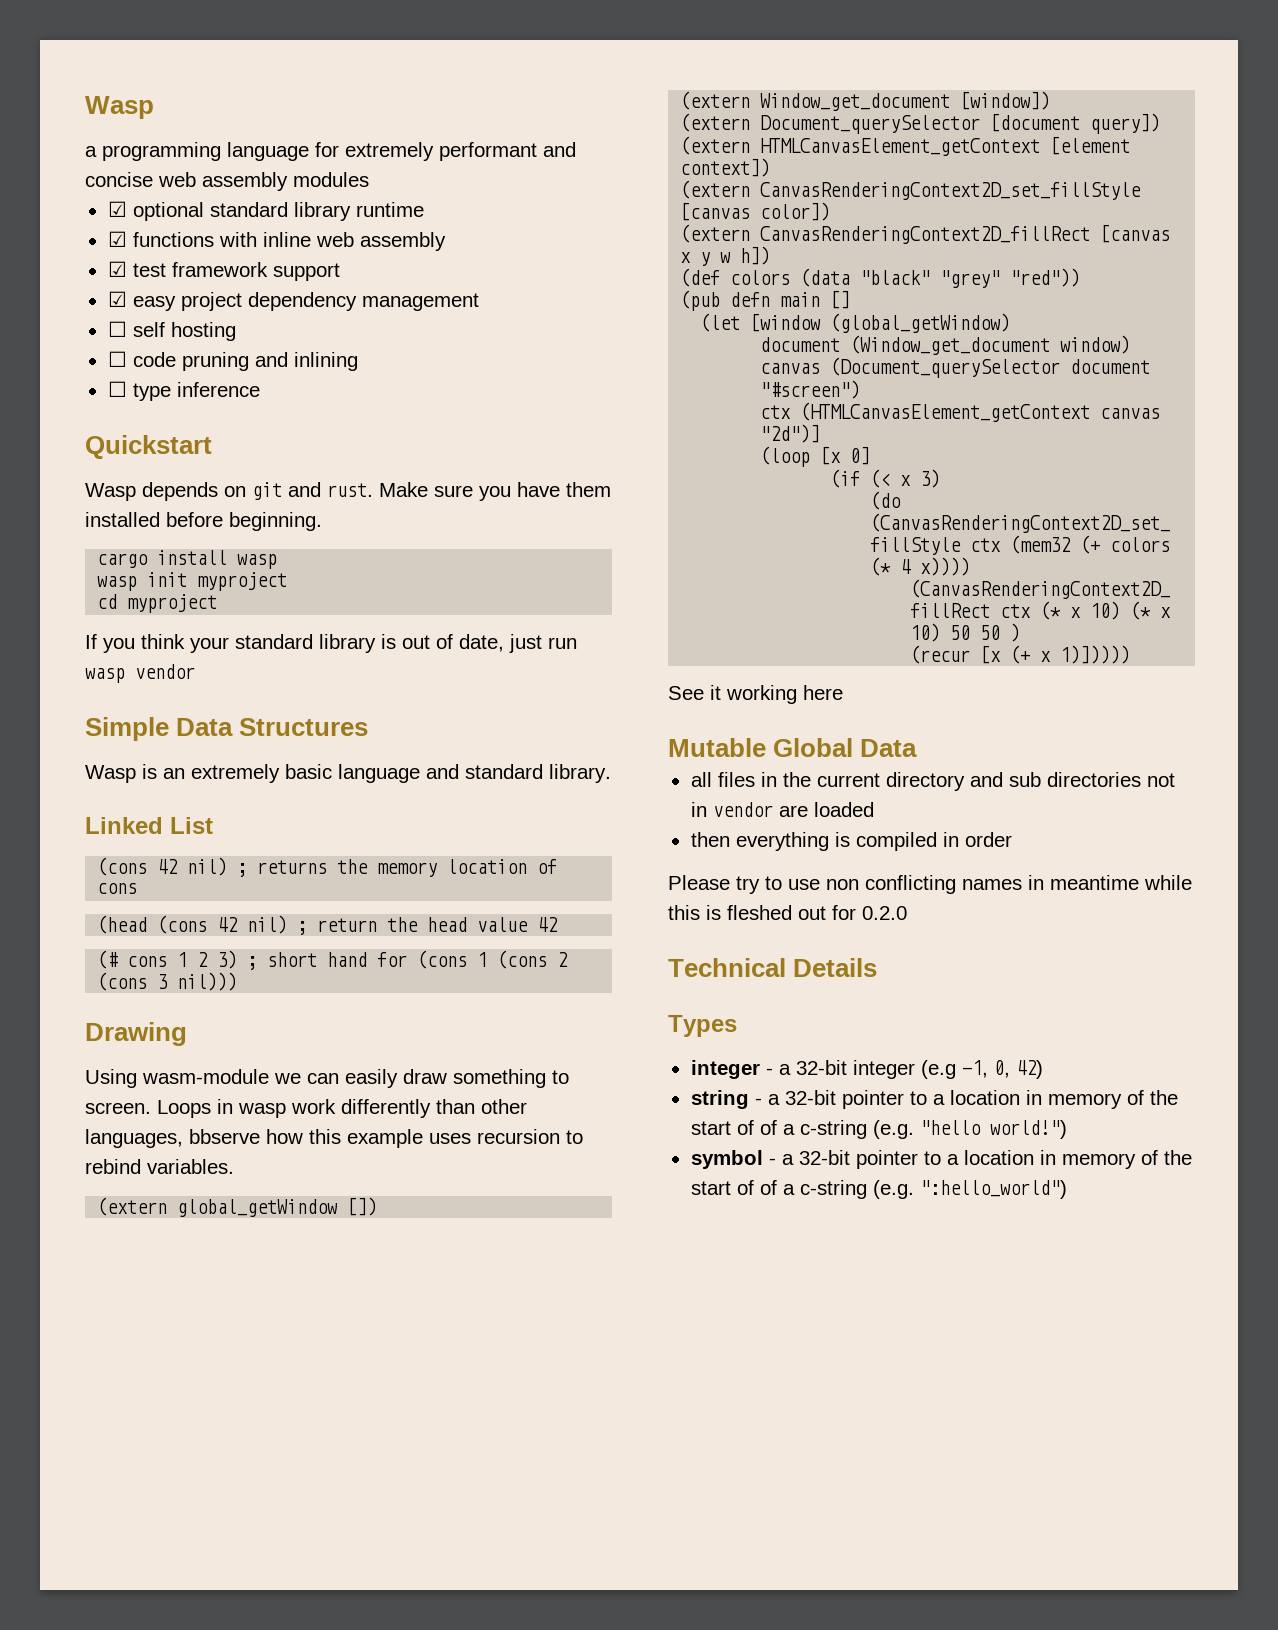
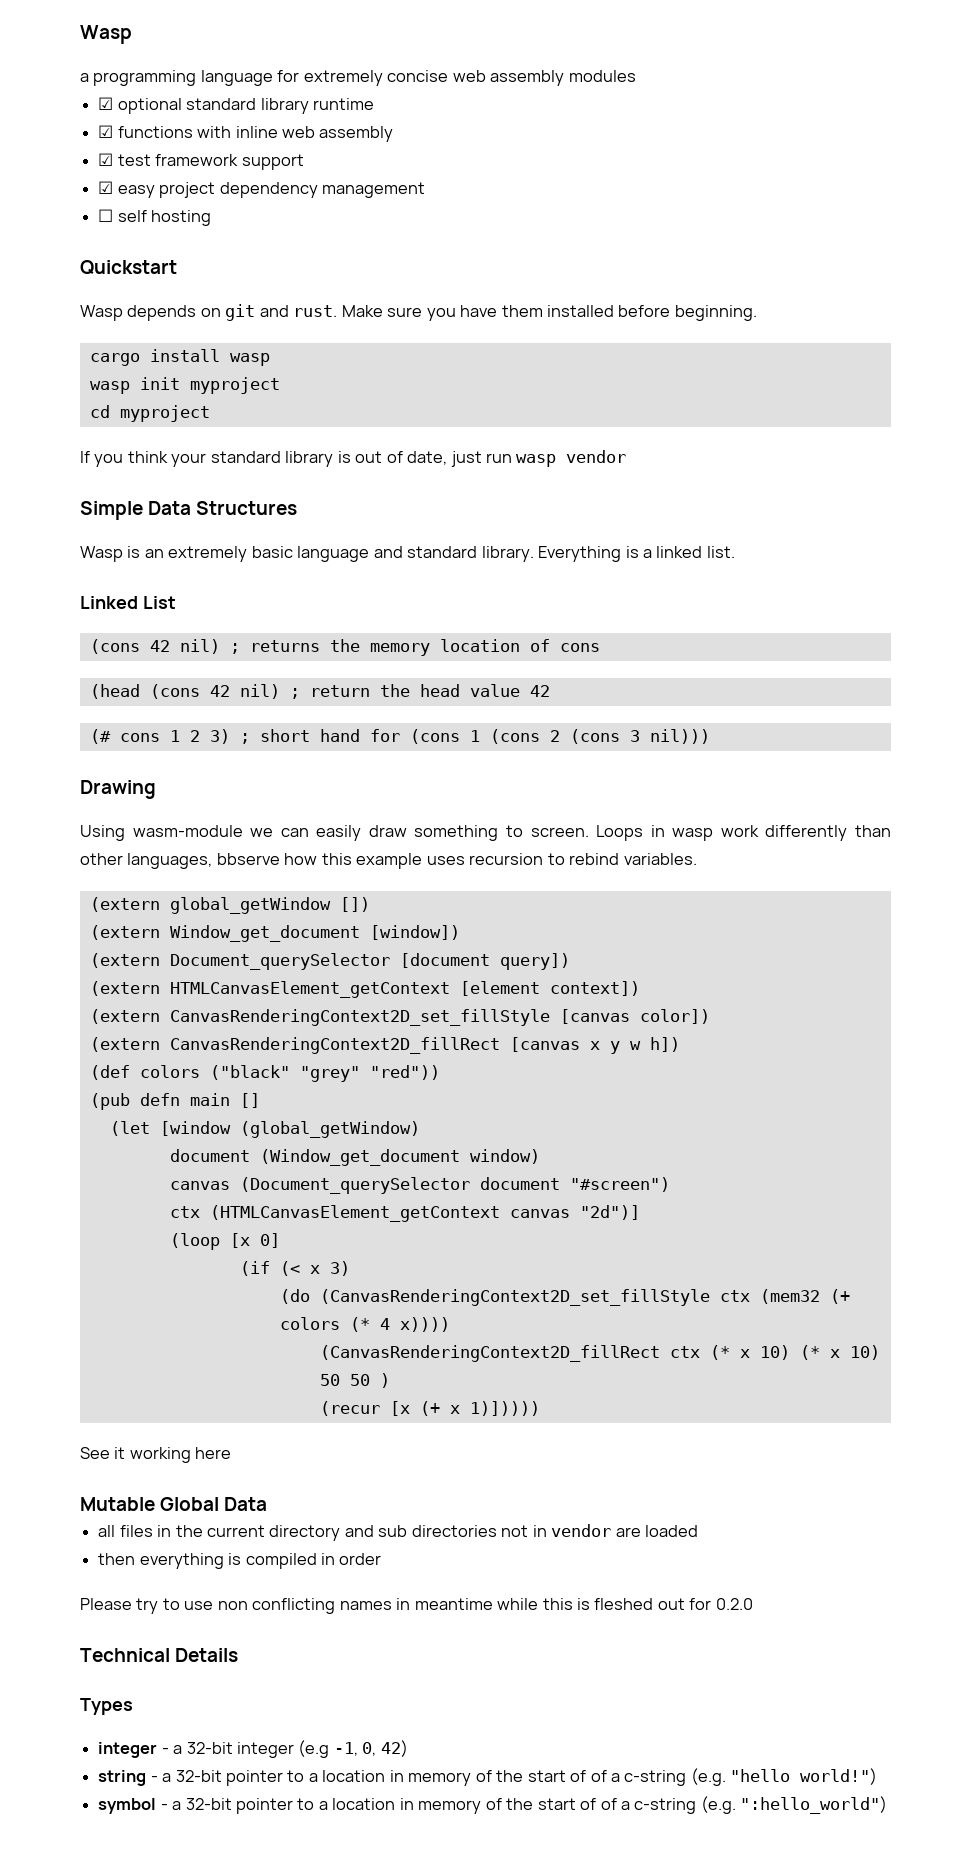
- a programming language for extremely performant and concise web assembly modules
+ a programming language for extremely concise web assembly modules
- ☐ code pruning and inlining
- ☐ type inference
+ Everything is a linked list.
- (def colors (data "black" "grey" "red"))
+ (def colors ("black" "grey" "red"))

